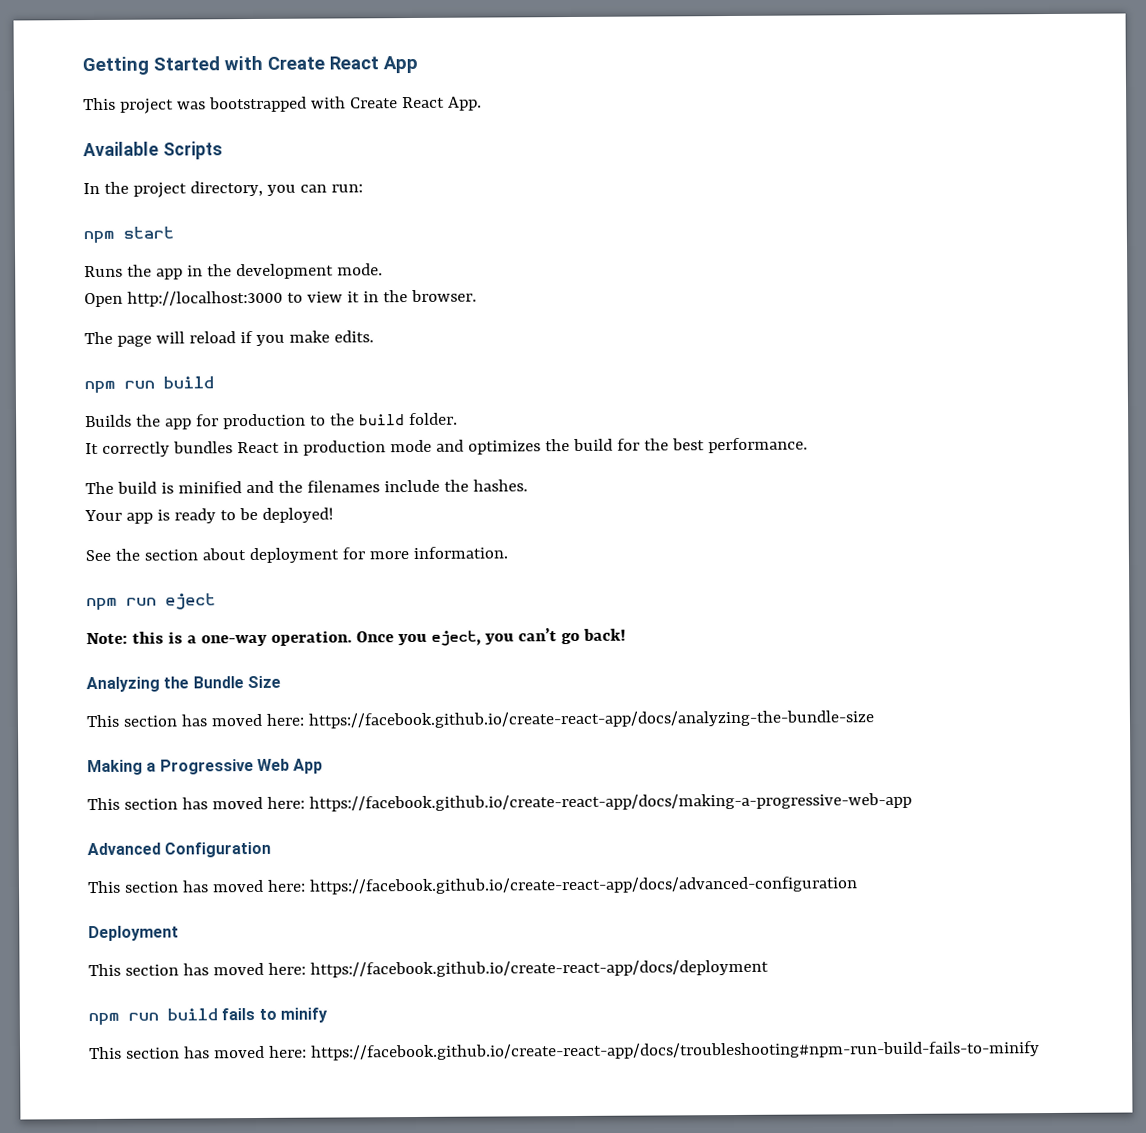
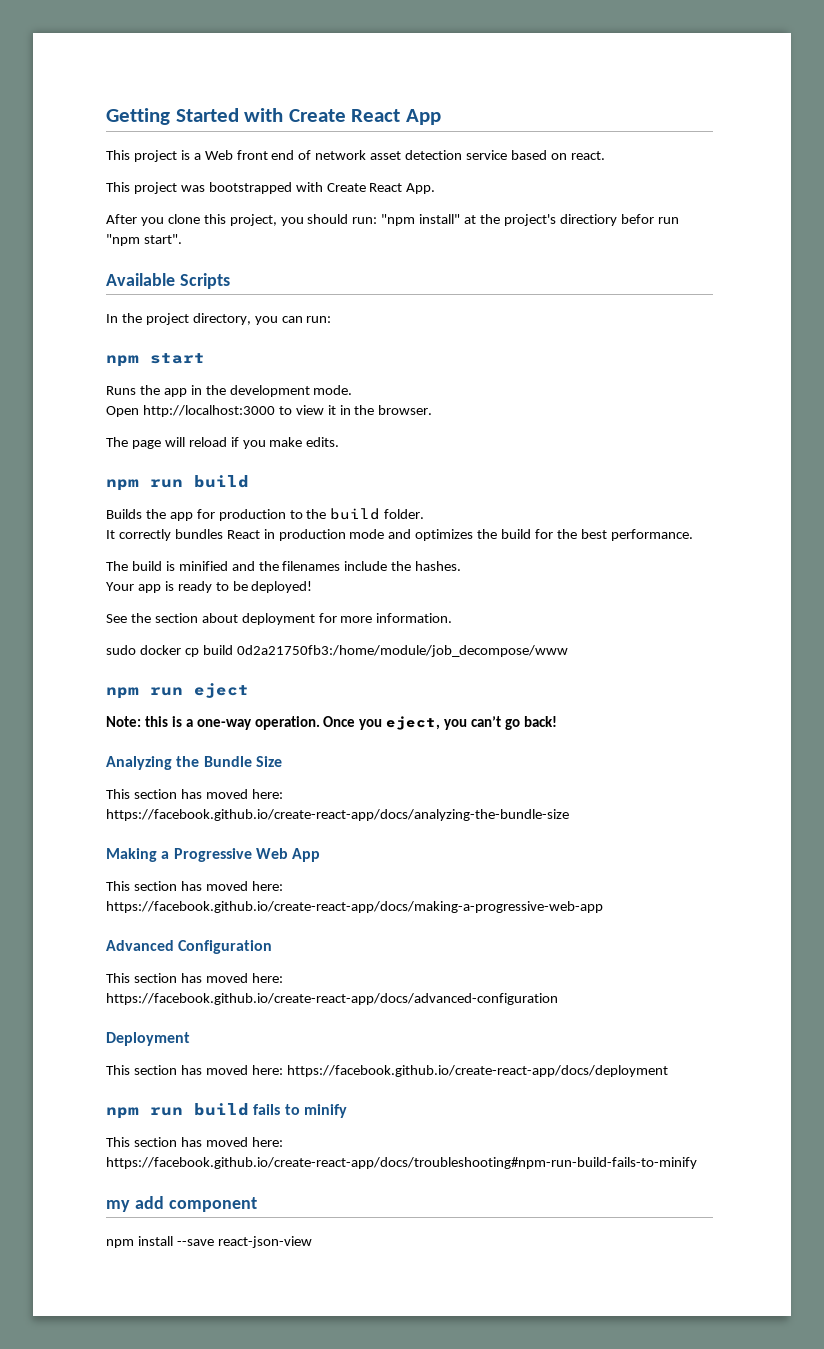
+ This project is a Web front end of network asset detection service based on react.
+ After you clone this project, you should run: "npm install" at the project's directiory befor run "npm start".
+ sudo docker cp build 0d2a21750fb3:/home/module/job_decompose/www
+ my add component
+ npm install --save react-json-view

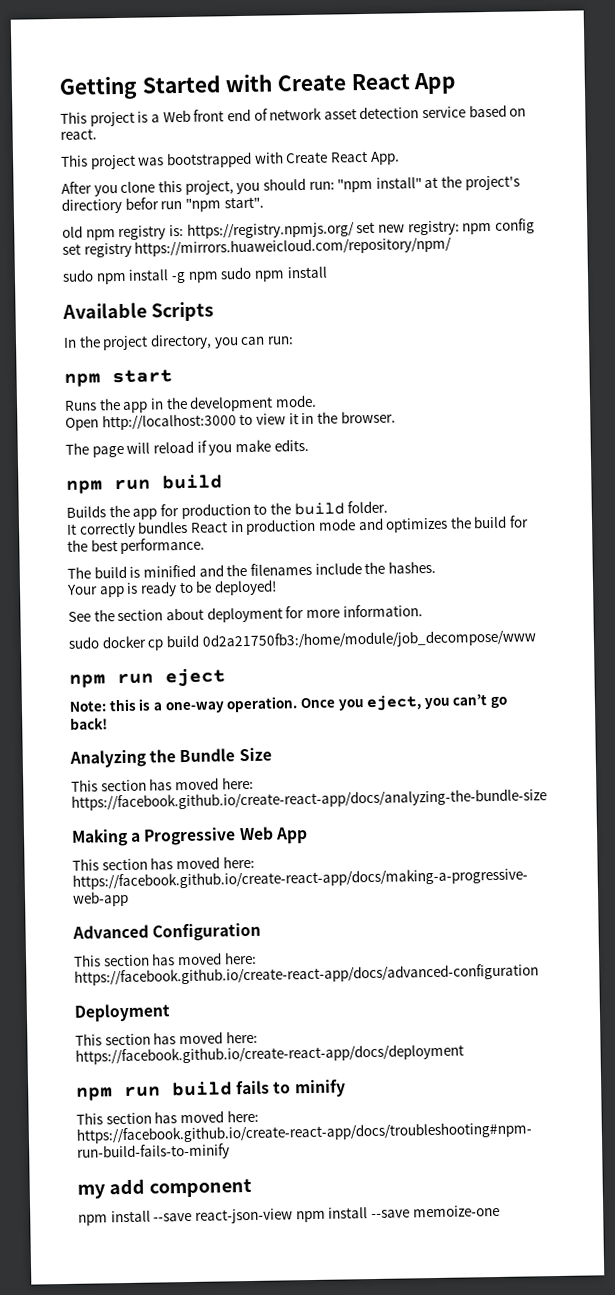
+ old npm registry is: https://registry.npmjs.org/ set new registry: npm config set registry https://mirrors.huaweicloud.com/repository/npm/
+ sudo npm install -g npm sudo npm install
- npm install --save react-json-view
+ npm install --save react-json-view npm install --save memoize-one

